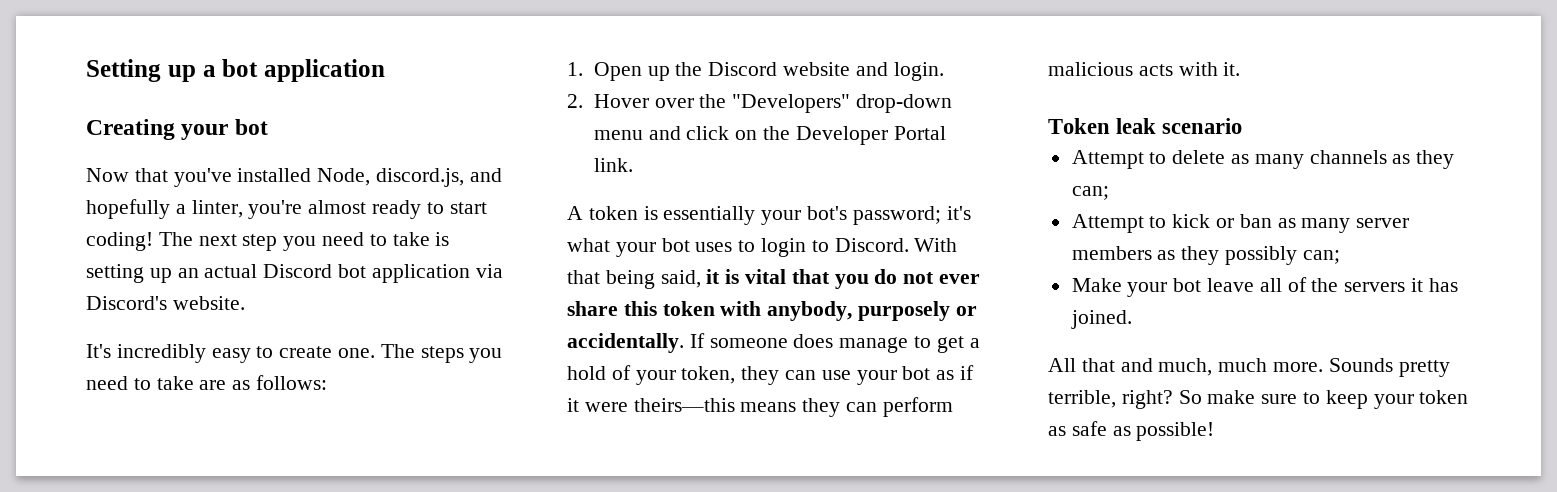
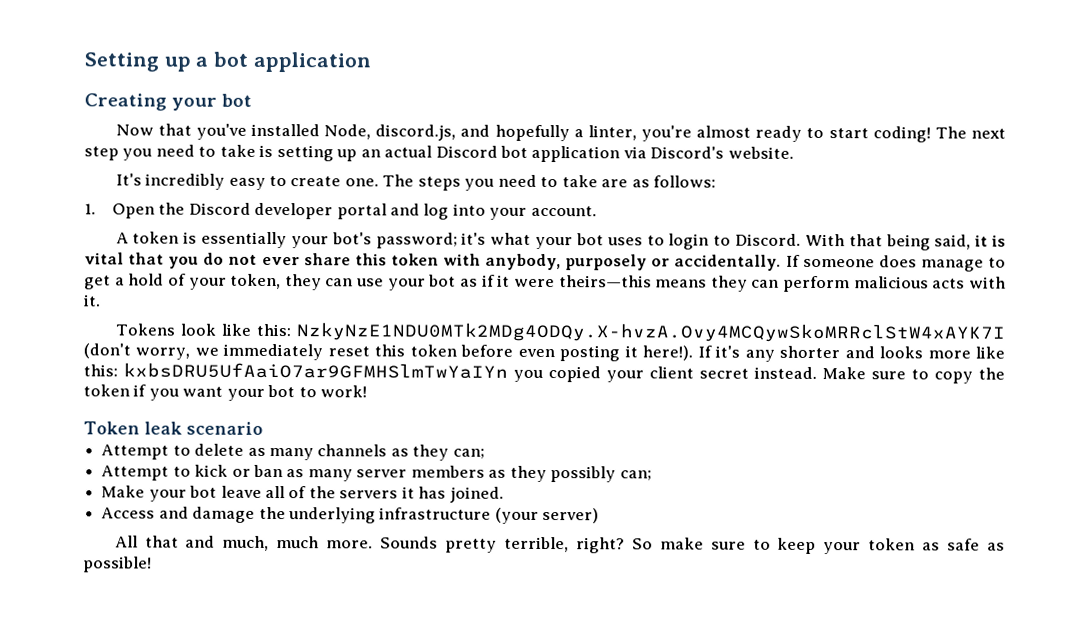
- 1. Open up the Discord website and login.
- 2. Hover over the "Developers" drop-down menu and click on the Developer Portal link.
+ 1. Open the Discord developer portal and log into your account.
+ Tokens look like this: NzkyNzE1NDU0MTk2MDg4ODQy.X-hvzA.Ovy4MCQywSkoMRRclStW4xAYK7I (don't worry, we immediately reset this token before even posting it here!). If it's any shorter and looks more like this: kxbsDRU5UfAaiO7ar9GFMHSlmTwYaIYn you copied your client secret instead. Make sure to copy the token if you want your bot to work!
+ Access and damage the underlying infrastructure (your server)

